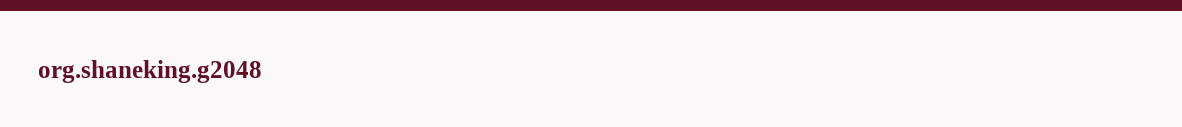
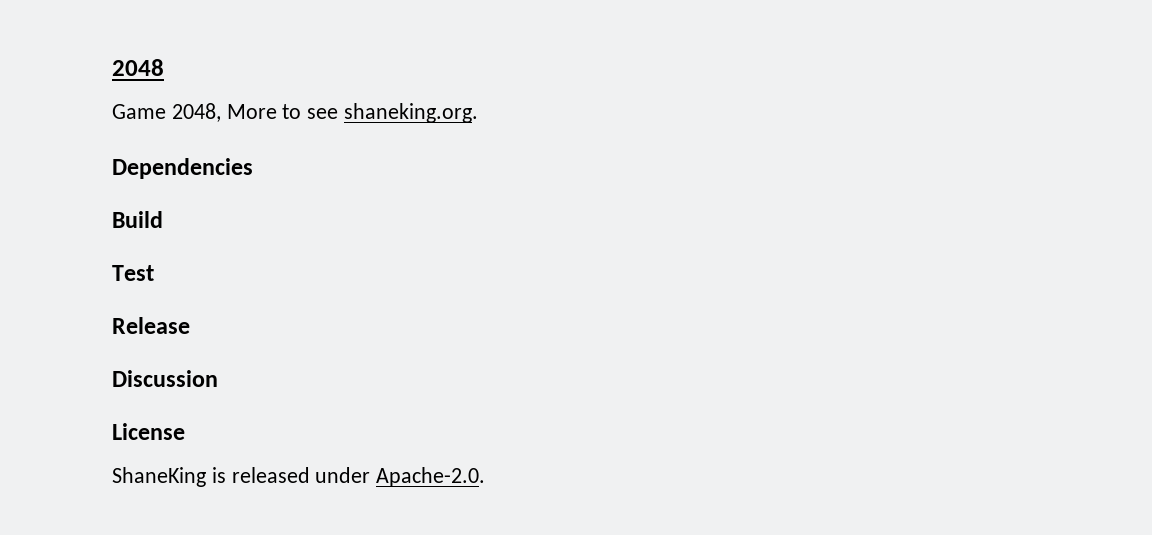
- org.shaneking.g2048
+ 2048
+ Game 2048, More to see shaneking.org.
+ Dependencies
+ Build
+ Test
+ Release
+ Discussion
+ License
+ ShaneKing is released under Apache-2.0.

